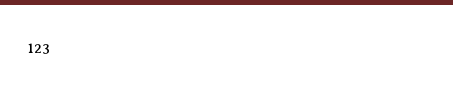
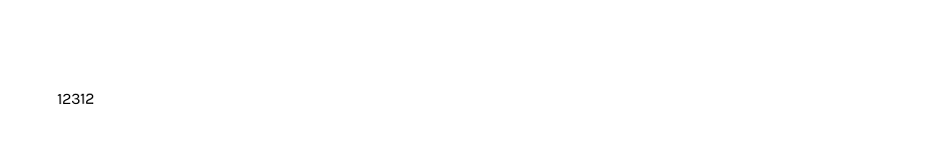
- 123
+ 12312

